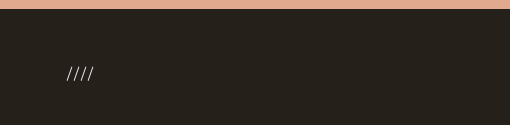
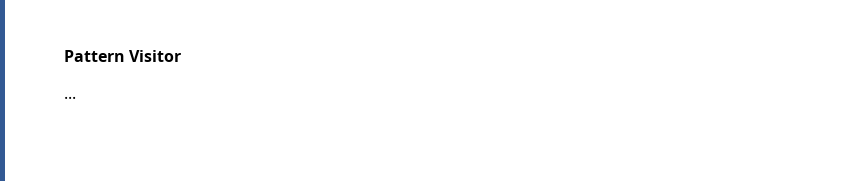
- ////
+ Pattern Visitor
+ ...

